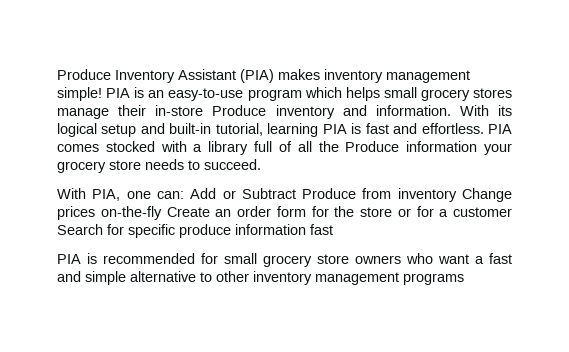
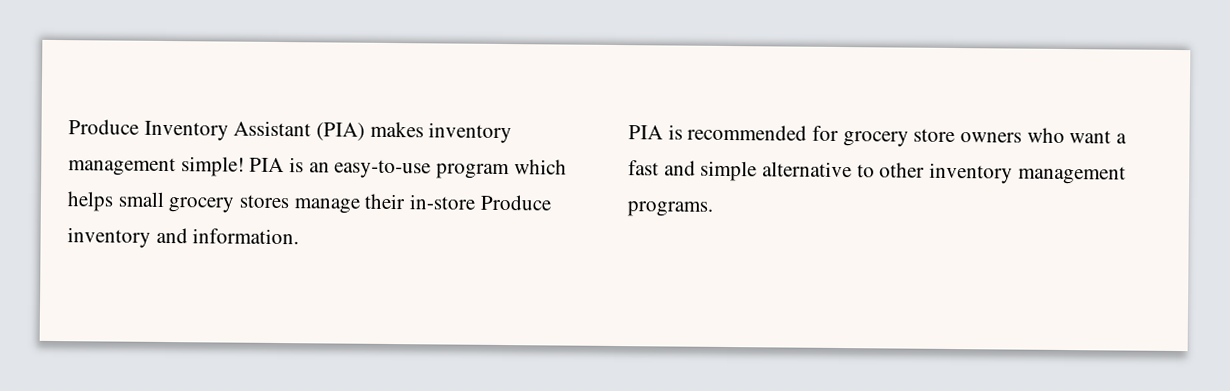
- With its logical setup and built-in tutorial, learning PIA is fast and effortless. PIA comes stocked with a library full of all the Produce information your grocery store needs to succeed.
- With PIA, one can: Add or Subtract Produce from inventory Change prices on-the-fly Create an order form for the store or for a customer Search for specific produce information fast
- PIA is recommended for small grocery store owners who want a fast and simple alternative to other inventory management programs
+ PIA is recommended for grocery store owners who want a fast and simple alternative to other inventory management programs.

